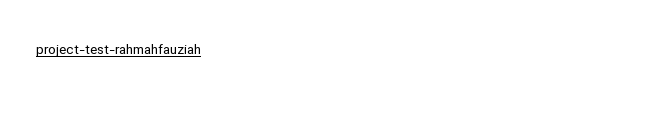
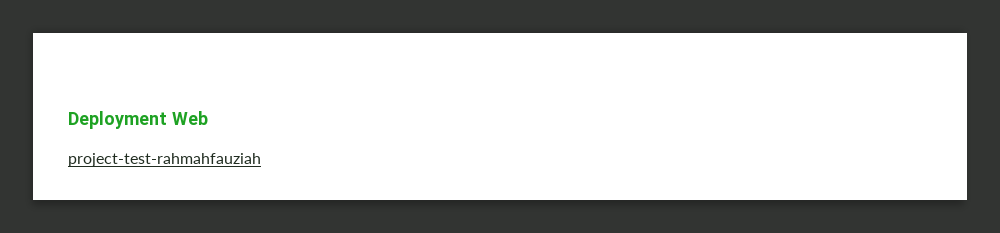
+ Deployment Web

